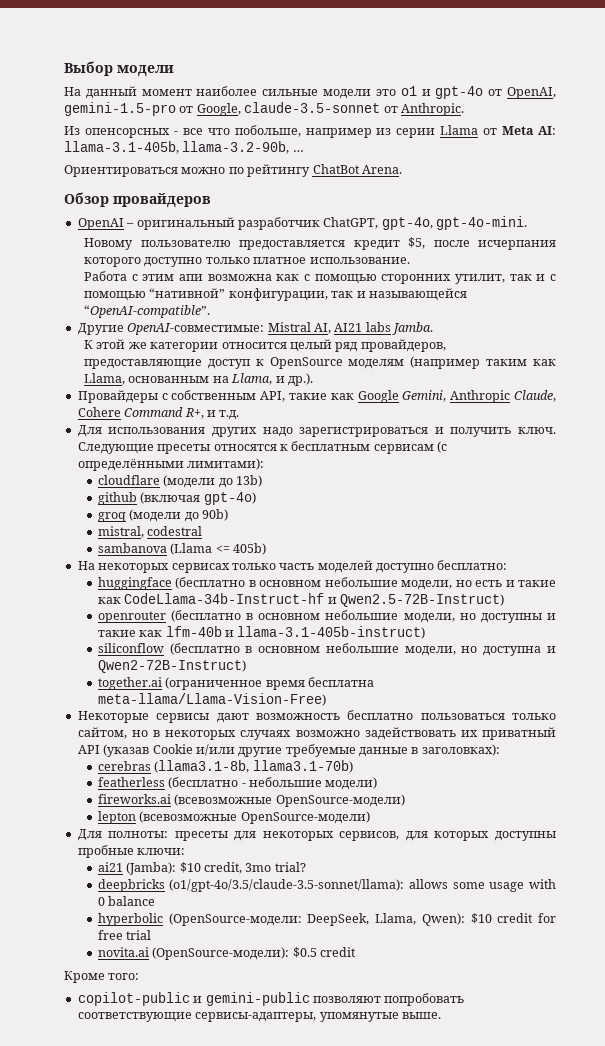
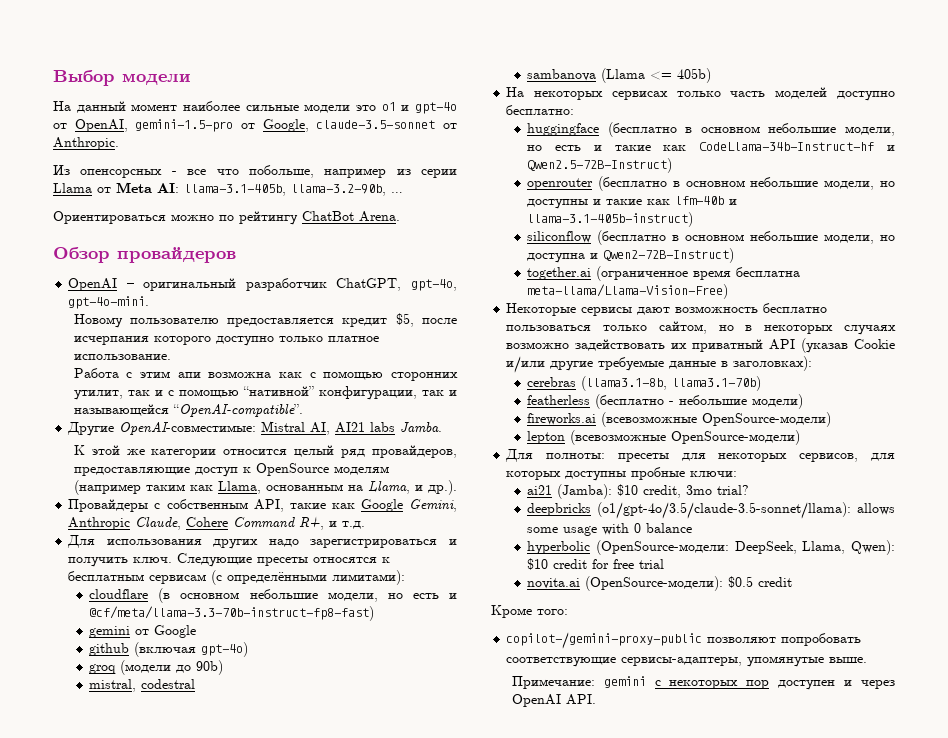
- cloudflare (модели до 13b)
+ cloudflare (в основном небольшие модели, но есть и @cf/meta/llama-3.3-70b-instruct-fp8-fast)
+ gemini от Google
- copilot-public и gemini-public позволяют попробовать соответствующие сервисы-адаптеры, упомянутые выше.
+ copilot-/gemini-proxy-public позволяют попробовать соответствующие сервисы-адаптеры, упомянутые выше.
+ Примечание: gemini с некоторых пор доступен и через OpenAI API.

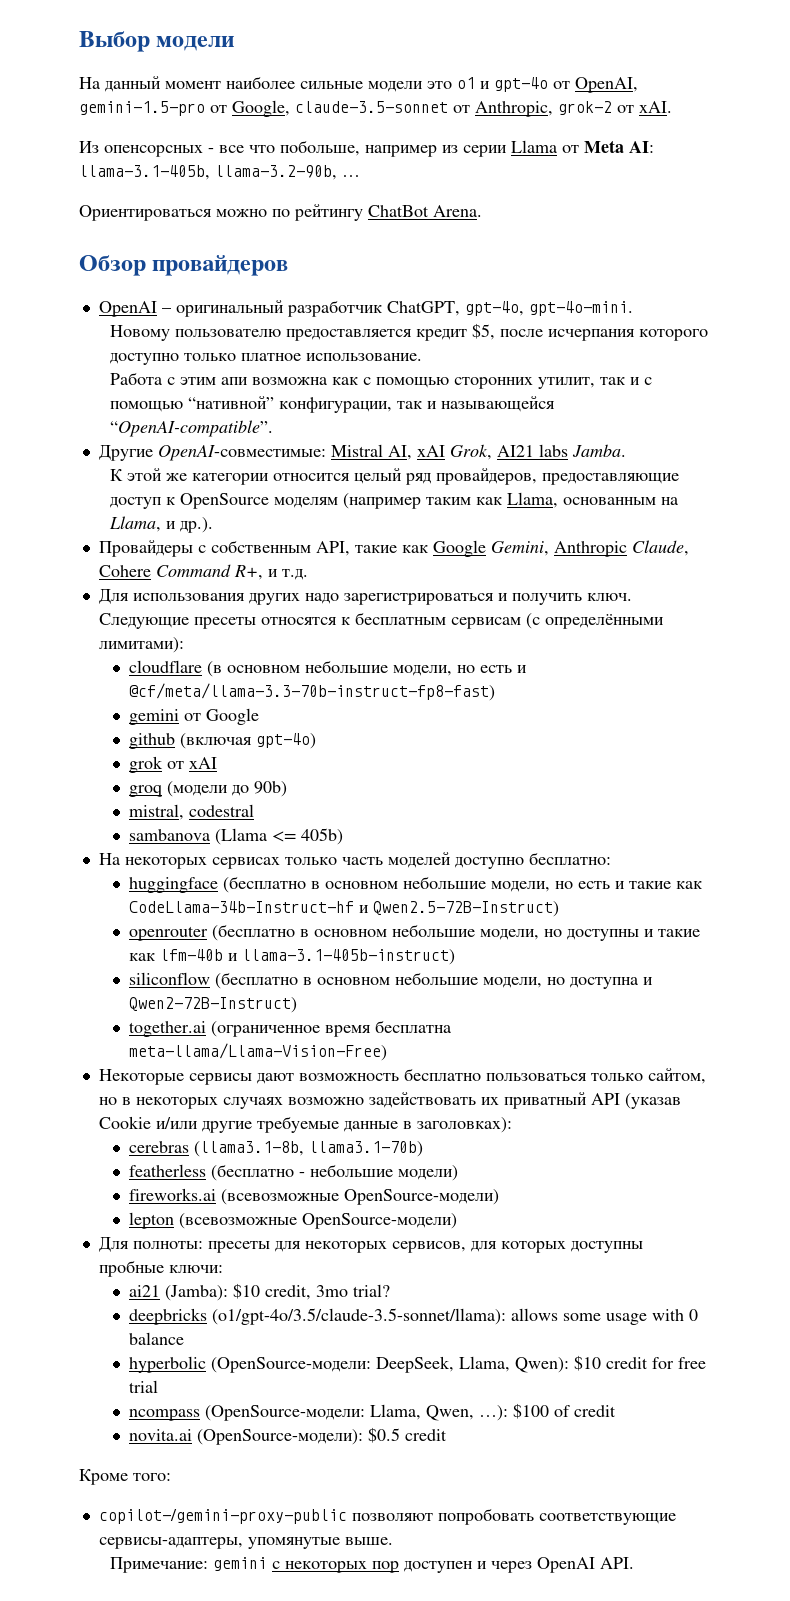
- На данный момент наиболее сильные модели это o1 и gpt-4o от OpenAI, gemini-1.5-pro от Google, claude-3.5-sonnet от Anthropic.
+ На данный момент наиболее сильные модели это o1 и gpt-4o от OpenAI, gemini-1.5-pro от Google, claude-3.5-sonnet от Anthropic, grok-2 от xAI.
- Другие OpenAI-совместимые: Mistral AI, AI21 labs Jamba.
+ Другие OpenAI-совместимые: Mistral AI, xAI Grok, AI21 labs Jamba.
+ grok от xAI
+ ncompass (OpenSource-модели: Llama, Qwen, …): $100 of credit

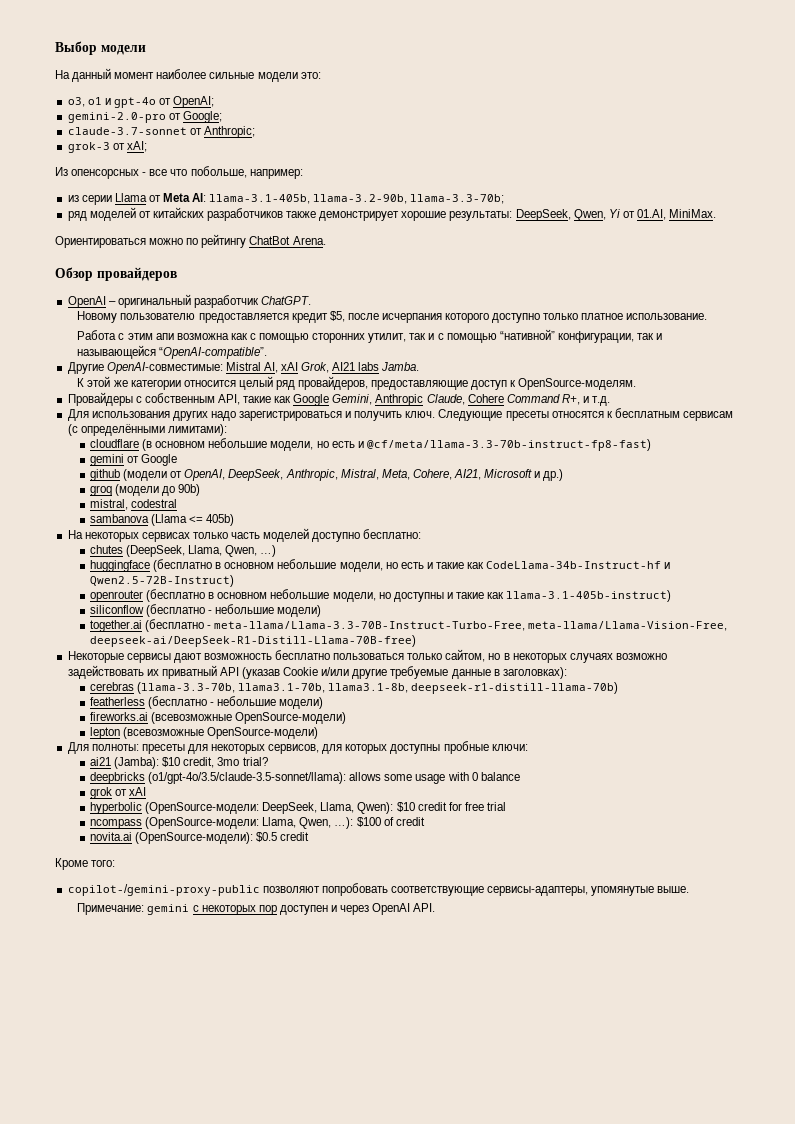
- На данный момент наиболее сильные модели это o1 и gpt-4o от OpenAI, gemini-1.5-pro от Google, claude-3.5-sonnet от Anthropic, grok-2 от xAI.
+ На данный момент наиболее сильные модели это:
+ o3, o1 и gpt-4o от OpenAI;
+ gemini-2.0-pro от Google;
+ claude-3.7-sonnet от Anthropic;
+ grok-3 от xAI;
- Из опенсорсных - все что побольше, например из серии Llama от Meta AI: llama-3.1-405b, llama-3.2-90b, …
+ Из опенсорсных - все что побольше, например:
+ из серии Llama от Meta AI: llama-3.1-405b, llama-3.2-90b, llama-3.3-70b;
+ ряд моделей от китайских разработчиков также демонстрирует хорошие результаты: DeepSeek, Qwen, Yi от 01.AI, MiniMax.
- OpenAI – оригинальный разработчик ChatGPT, gpt-4o, gpt-4o-mini.
+ OpenAI – оригинальный разработчик ChatGPT.
- К этой же категории относится целый ряд провайдеров, предоставляющие доступ к OpenSource моделям (например таким как Llama, основанным на Llama, и др.).
+ К этой же категории относится целый ряд провайдеров, предоставляющие доступ к OpenSource-моделям.
- github (включая gpt-4o)
- grok от xAI
+ github (модели от OpenAI, DeepSeek, Anthropic, Mistral, Meta, Cohere, AI21, Microsoft и др.)
+ chutes (DeepSeek, Llama, Qwen, …)
- openrouter (бесплатно в основном небольшие модели, но доступны и такие как lfm-40b и llama-3.1-405b-instruct)
+ openrouter (бесплатно в основном небольшие модели, но доступны и такие как llama-3.1-405b-instruct)
- siliconflow (бесплатно в основном небольшие модели, но доступна и Qwen2-72B-Instruct)
- together.ai (ограниченное время бесплатна meta-llama/Llama-Vision-Free)
+ siliconflow (бесплатно - небольшие модели)
+ together.ai (бесплатно - meta-llama/Llama-3.3-70B-Instruct-Turbo-Free, meta-llama/Llama-Vision-Free, deepseek-ai/DeepSeek-R1-Distill-Llama-70B-free)
- cerebras (llama3.1-8b, llama3.1-70b)
+ cerebras (llama-3.3-70b, llama3.1-70b, llama3.1-8b, deepseek-r1-distill-llama-70b)
+ grok от xAI

